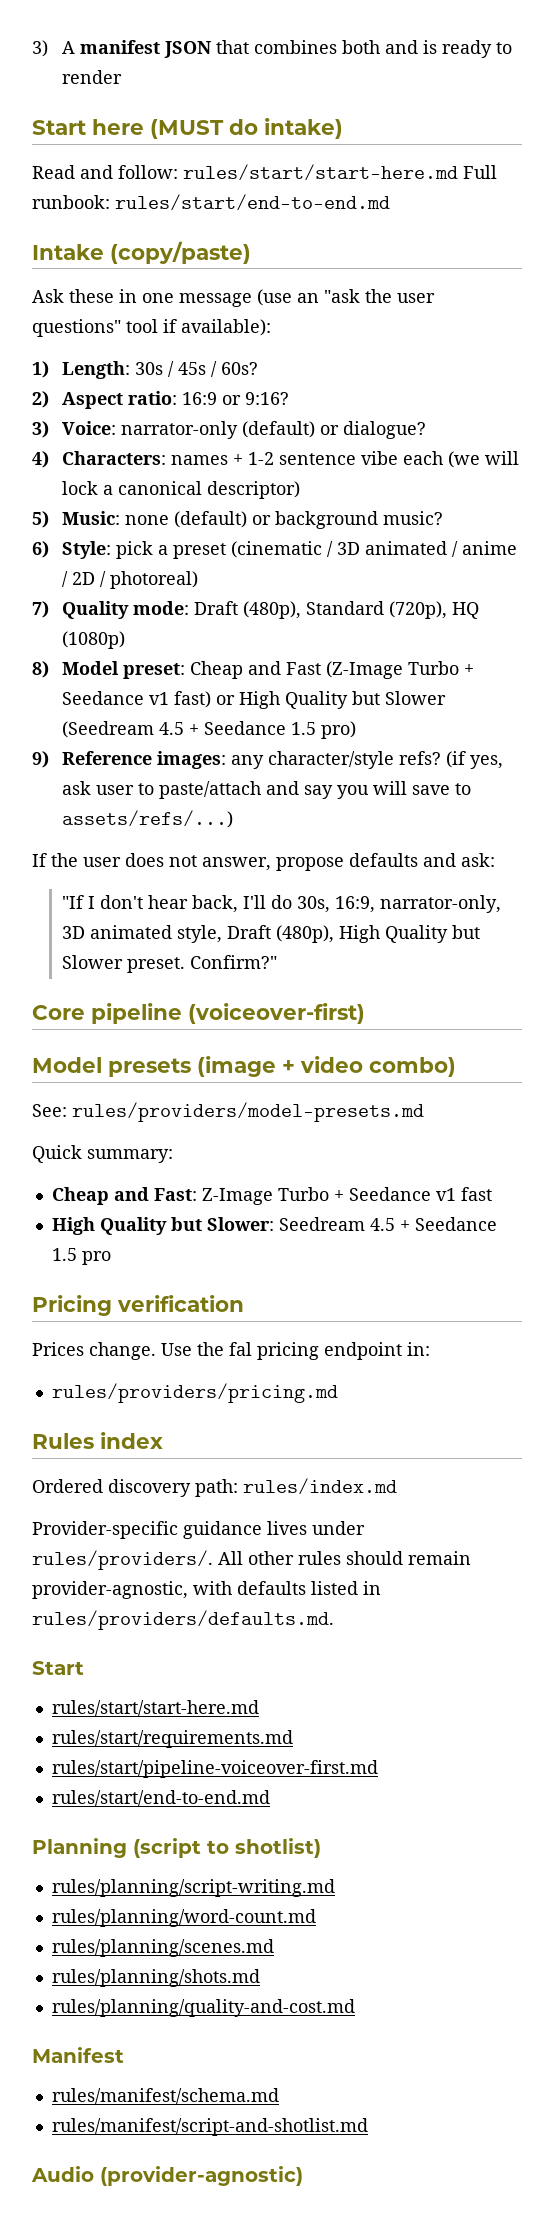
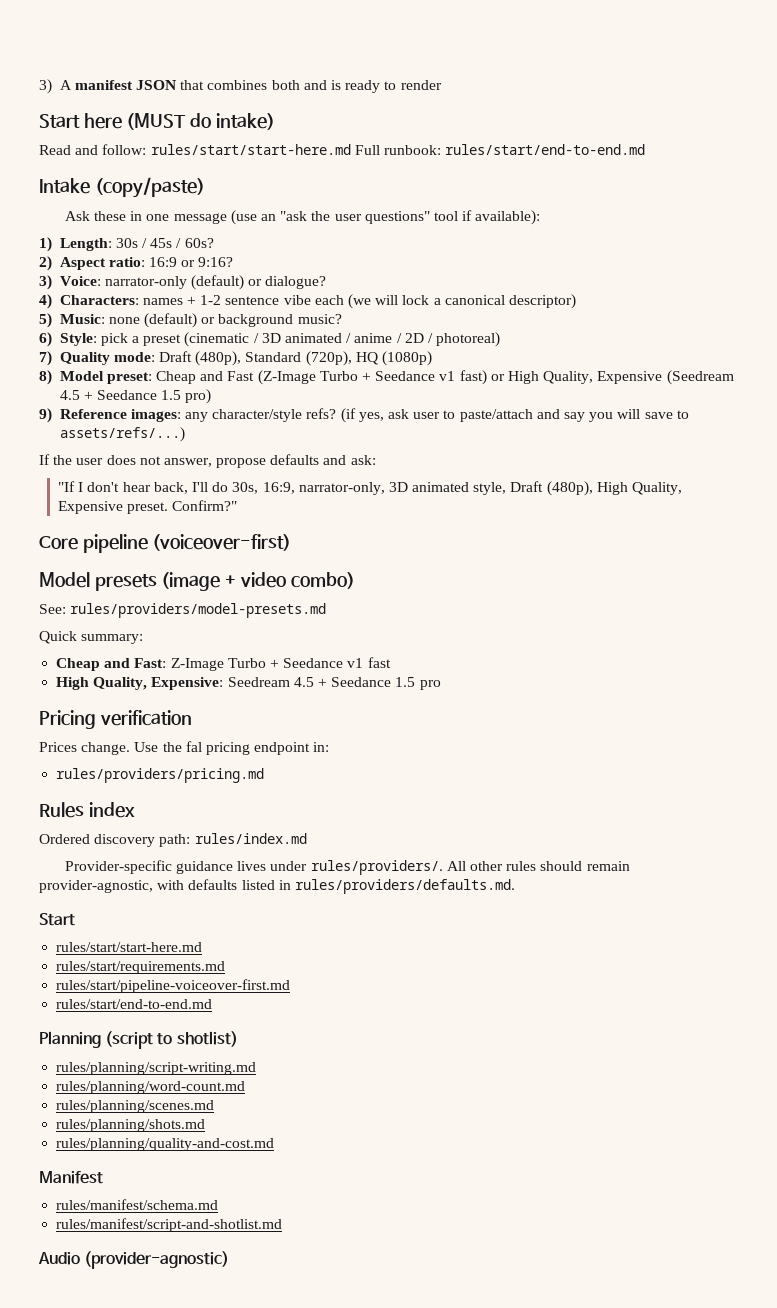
- 8) Model preset: Cheap and Fast (Z-Image Turbo + Seedance v1 fast) or High Quality but Slower (Seedream 4.5 + Seedance 1.5 pro)
+ 8) Model preset: Cheap and Fast (Z-Image Turbo + Seedance v1 fast) or High Quality, Expensive (Seedream 4.5 + Seedance 1.5 pro)
- "If I don't hear back, I'll do 30s, 16:9, narrator-only, 3D animated style, Draft (480p), High Quality but Slower preset.
+ "If I don't hear back, I'll do 30s, 16:9, narrator-only, 3D animated style, Draft (480p), High Quality, Expensive preset.
- High Quality but Slower: Seedream 4.5 + Seedance 1.5 pro
+ High Quality, Expensive: Seedream 4.5 + Seedance 1.5 pro

